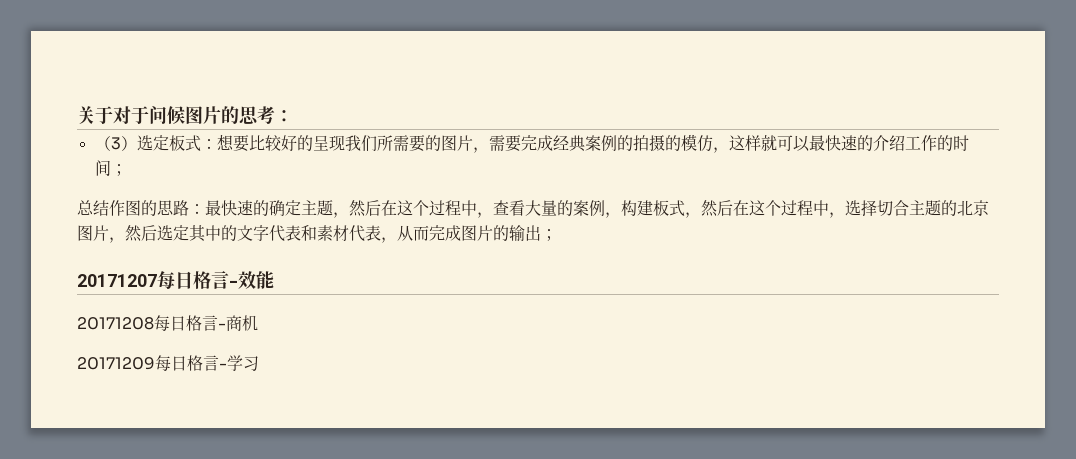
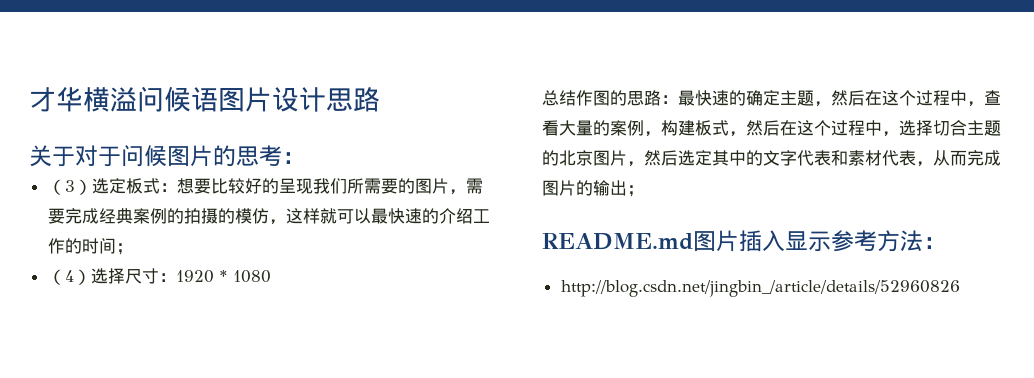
+ 才华横溢问候语图片设计思路
+ （4）选择尺寸：1920 * 1080
- 20171207每日格言-效能
- 20171208每日格言-商机
- 20171209每日格言-学习
+ README.md图片插入显示参考方法：
+ http://blog.csdn.net/jingbin_/article/details/52960826

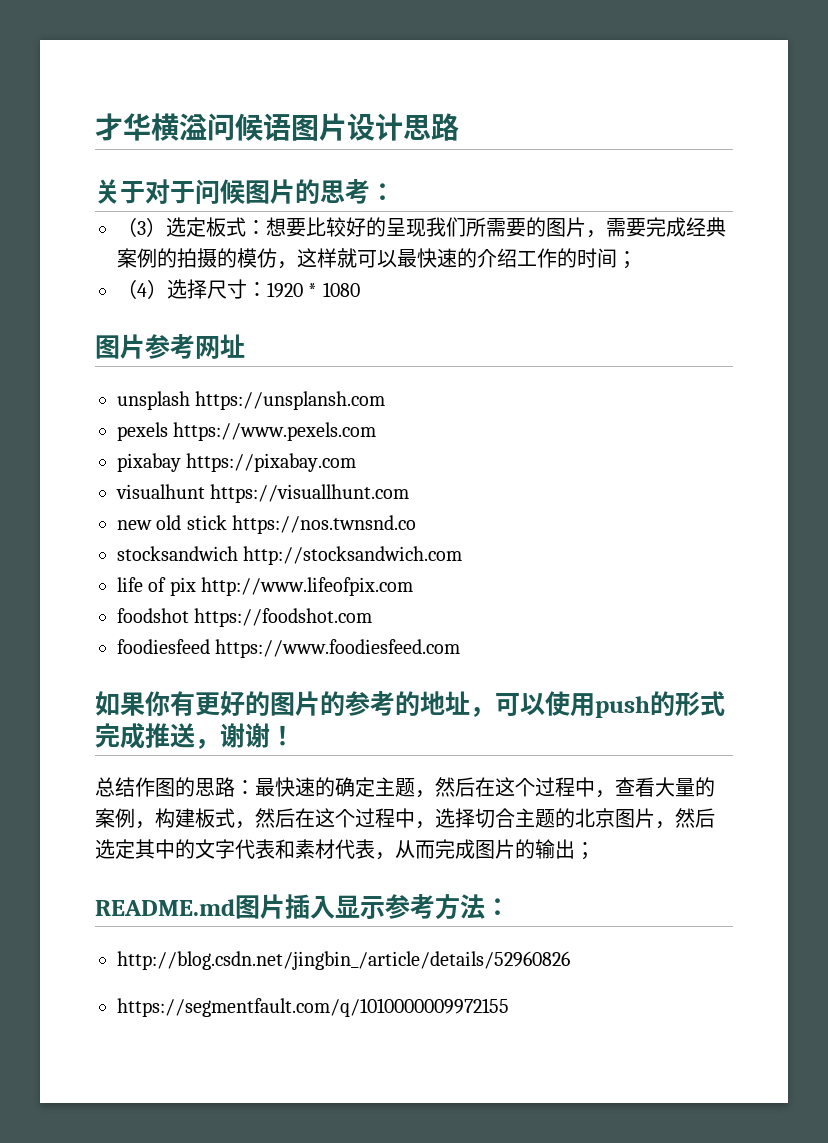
+ 图片参考网址
+ unsplash https://unsplansh.com
+ pexels https://www.pexels.com
+ pixabay https://pixabay.com
+ visualhunt https://visuallhunt.com
+ new old stick https://nos.twnsnd.co
+ stocksandwich http://stocksandwich.com
+ life of pix http://www.lifeofpix.com
+ foodshot https://foodshot.com
+ foodiesfeed https://www.foodiesfeed.com
+ 如果你有更好的图片的参考的地址，可以使用push的形式完成推送，谢谢！
+ https://segmentfault.com/q/1010000009972155

